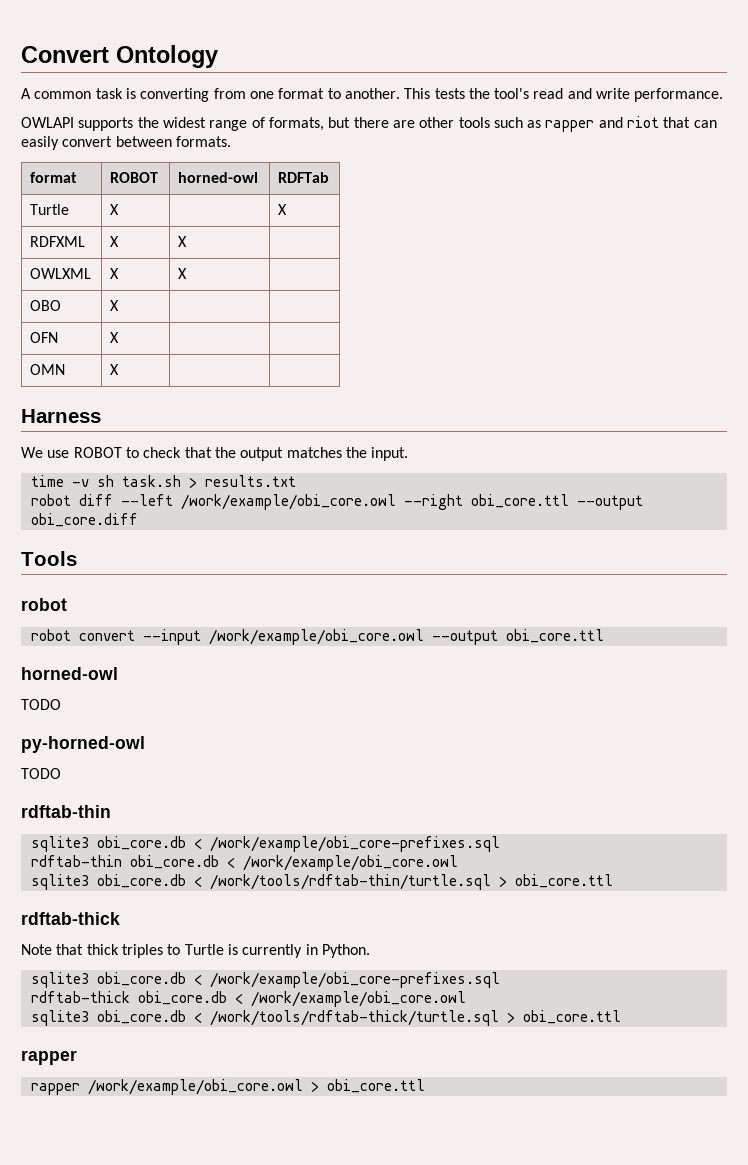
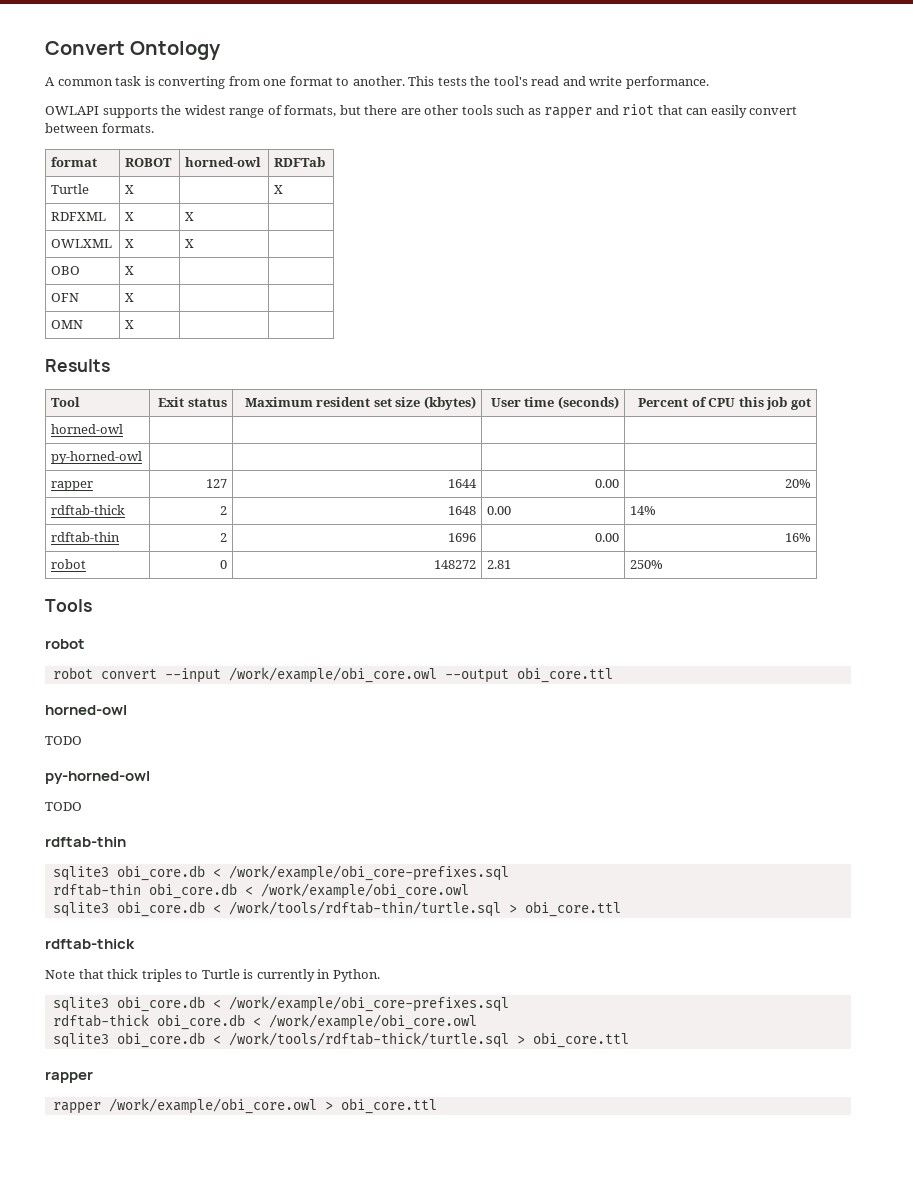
- Harness
- We use ROBOT to check that the output matches the input.
- time -v sh task.sh > results.txt
- robot diff --left /work/example/obi_core.owl --right obi_core.ttl --output obi_core.diff
+ Results
+ Tool | Exit status | Maximum resident set size (kbytes) | User time (seconds) | Percent of CPU this job got
+ horned-owl | | | |
+ py-horned-owl | | | |
+ rapper | 127 | 1644 | 0.00 | 20%
+ rdftab-thick | 2 | 1648 | 0.00 | 14%
+ rdftab-thin | 2 | 1696 | 0.00 | 16%
+ robot | 0 | 148272 | 2.81 | 250%

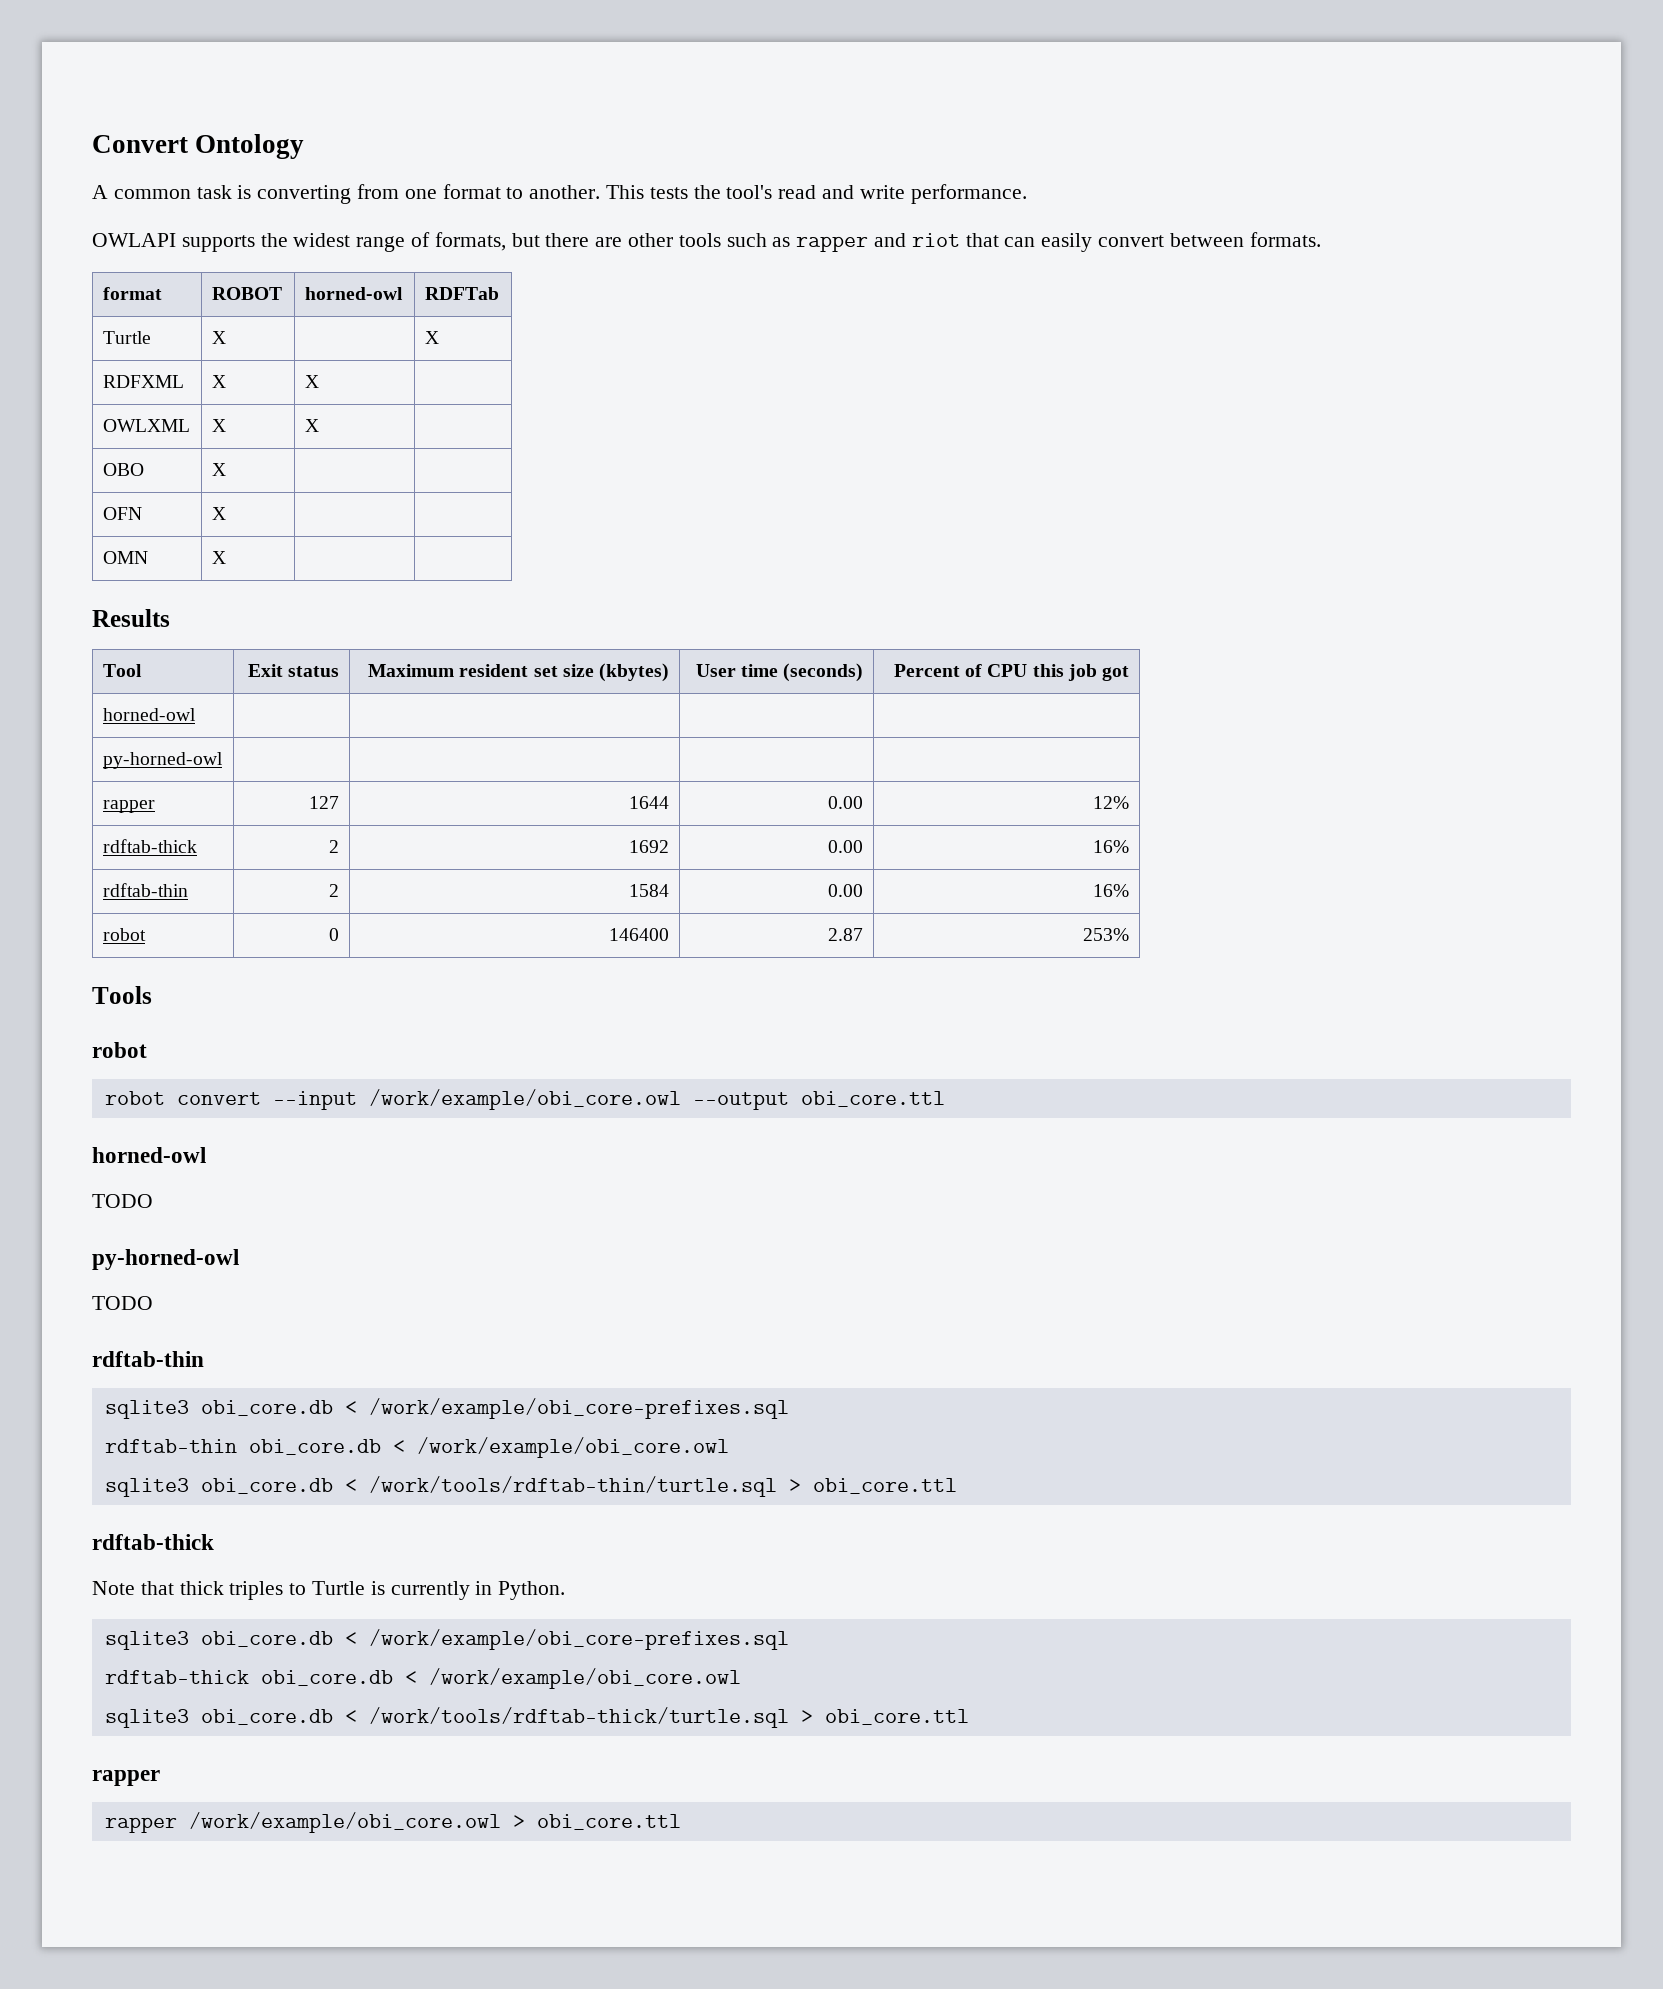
- rapper | 127 | 1644 | 0.00 | 20%
+ rapper | 127 | 1644 | 0.00 | 12%
- rdftab-thick | 2 | 1648 | 0.00 | 14%
+ rdftab-thick | 2 | 1692 | 0.00 | 16%
- rdftab-thin | 2 | 1696 | 0.00 | 16%
+ rdftab-thin | 2 | 1584 | 0.00 | 16%
- robot | 0 | 148272 | 2.81 | 250%
+ robot | 0 | 146400 | 2.87 | 253%

